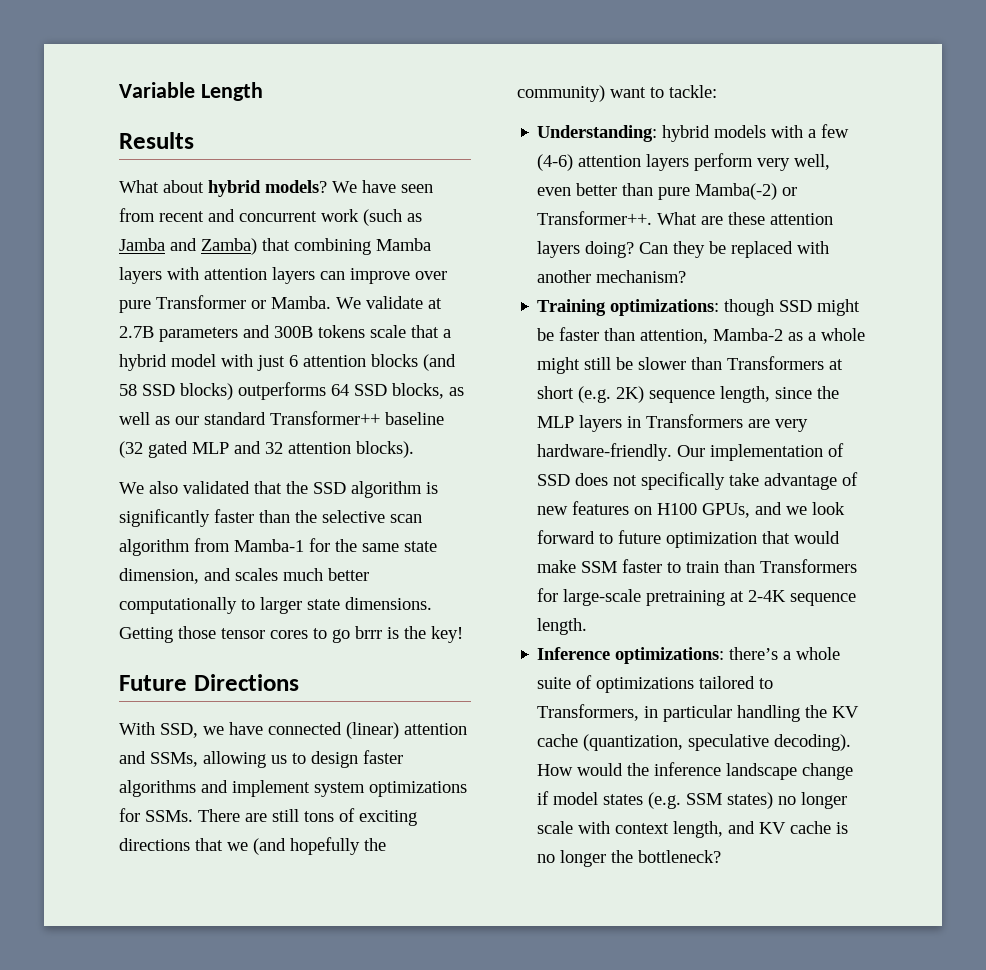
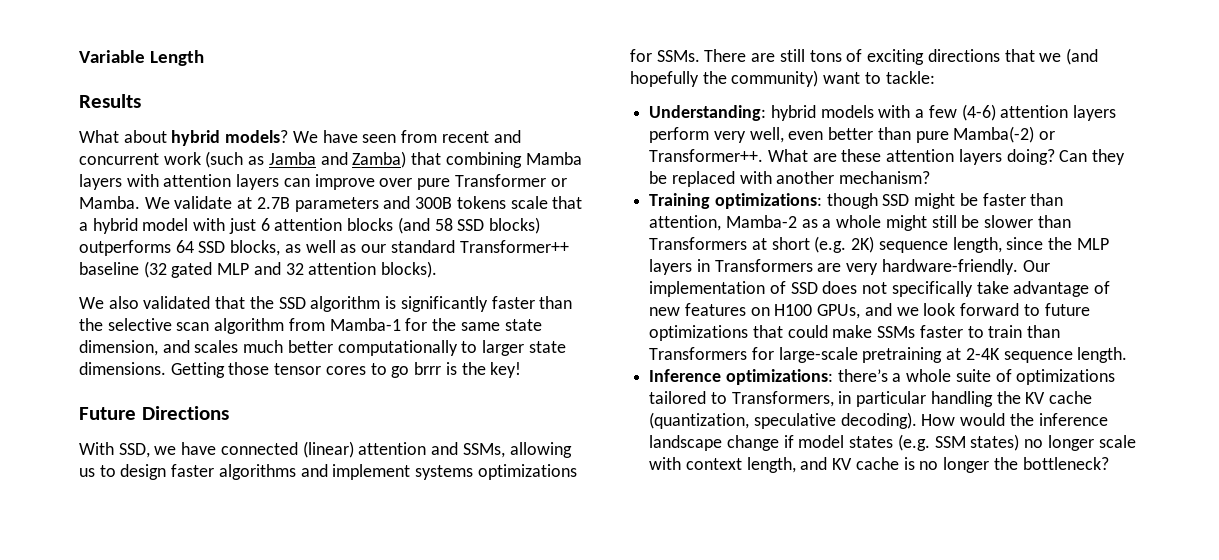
- With SSD, we have connected (linear) attention and SSMs, allowing us to design faster algorithms and implement system optimizations for SSMs.
+ With SSD, we have connected (linear) attention and SSMs, allowing us to design faster algorithms and implement systems optimizations for SSMs.
- Our implementation of SSD does not specifically take advantage of new features on H100 GPUs, and we look forward to future optimization that would make SSM faster to train than Transformers for large-scale pretraining at 2-4K sequence length.
+ Our implementation of SSD does not specifically take advantage of new features on H100 GPUs, and we look forward to future optimizations that could make SSMs faster to train than Transformers for large-scale pretraining at 2-4K sequence length.

